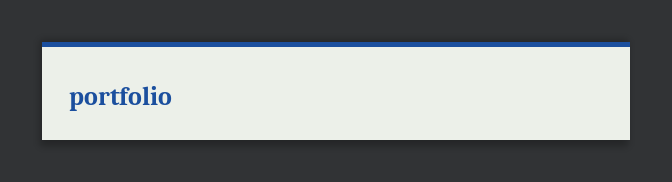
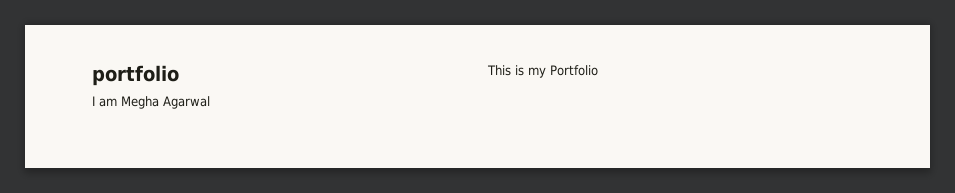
+ I am Megha Agarwal
+ This is my Portfolio

